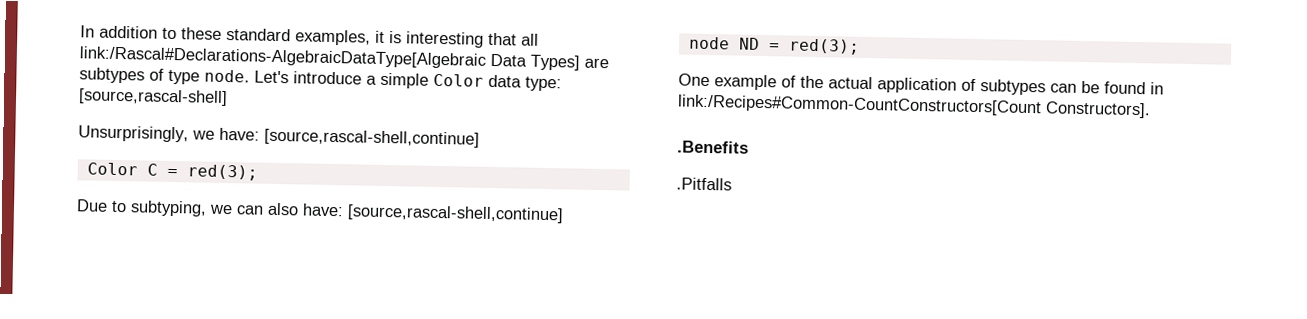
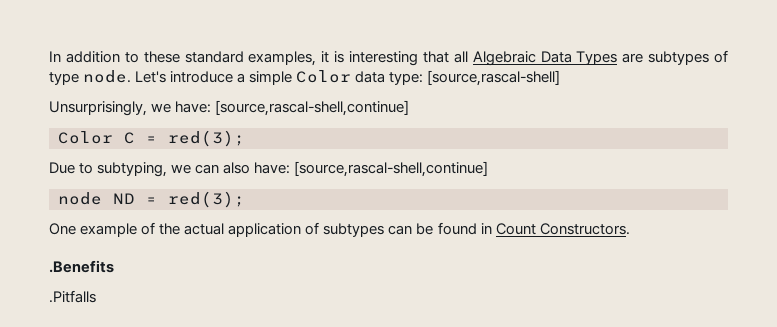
- In addition to these standard examples, it is interesting that all link:/Rascal#Declarations-AlgebraicDataType[Algebraic Data Types] are subtypes of type node.
+ In addition to these standard examples, it is interesting that all Algebraic Data Types are subtypes of type node.
- One example of the actual application of subtypes can be found in link:/Recipes#Common-CountConstructors[Count Constructors].
+ One example of the actual application of subtypes can be found in Count Constructors.

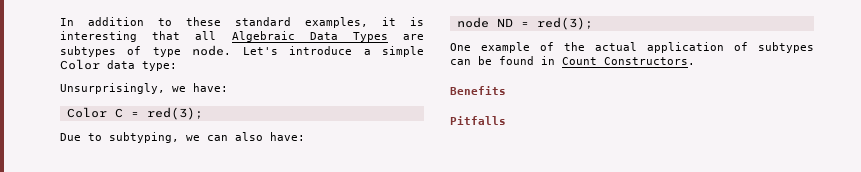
- Let's introduce a simple Color data type: [source,rascal-shell]
+ Let's introduce a simple Color data type:
- Unsurprisingly, we have: [source,rascal-shell,continue]
+ Unsurprisingly, we have:
- Due to subtyping, we can also have: [source,rascal-shell,continue]
+ Due to subtyping, we can also have:
- .Benefits
- .Pitfalls
+ Benefits
+ Pitfalls

